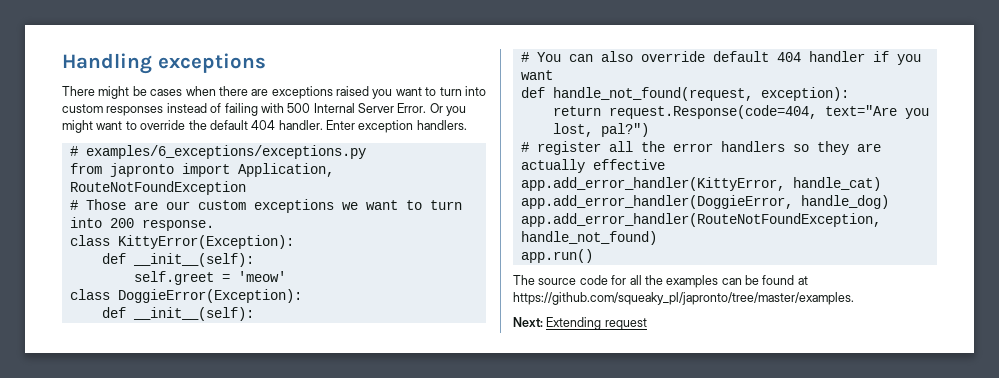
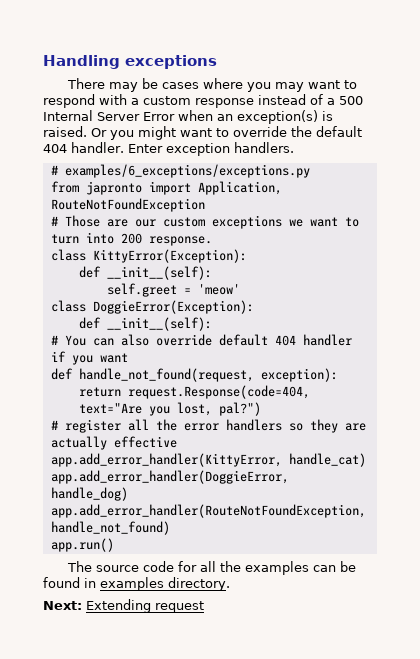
- There might be cases when there are exceptions raised you want to turn into custom responses instead of failing with 500 Internal Server Error.
+ There may be cases where you may want to respond with a custom response instead of a 500 Internal Server Error when an exception(s) is raised.
- The source code for all the examples can be found at https://github.com/squeaky_pl/japronto/tree/master/examples.
+ The source code for all the examples can be found in examples directory.

